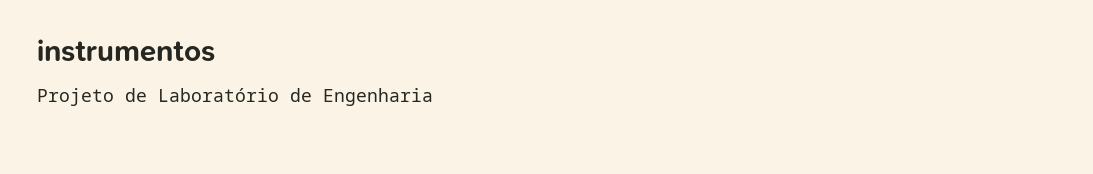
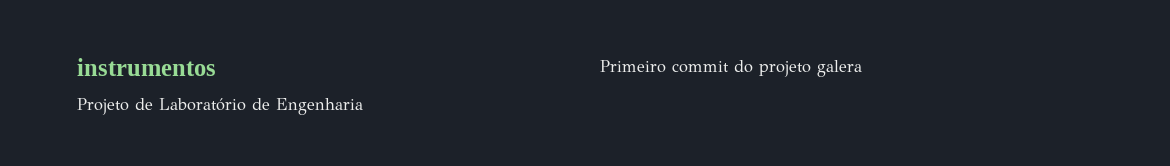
+ Primeiro commit do projeto galera

